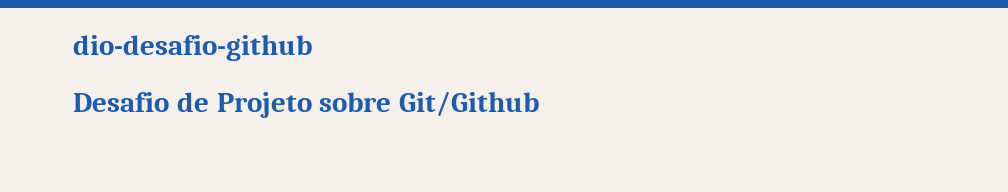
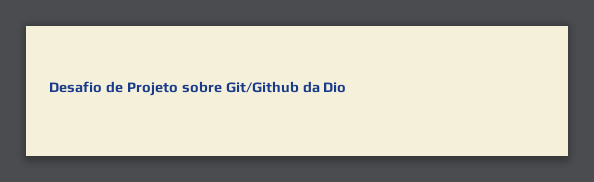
- dio-desafio-github
- Desafio de Projeto sobre Git/Github
+ Desafio de Projeto sobre Git/Github da Dio

